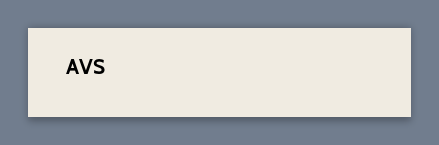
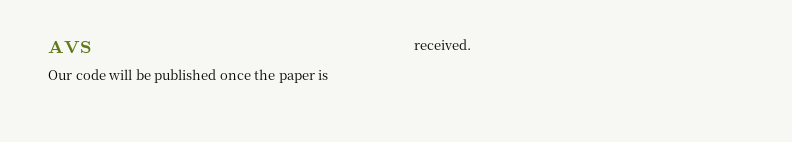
+ Our code will be published once the paper is received.

